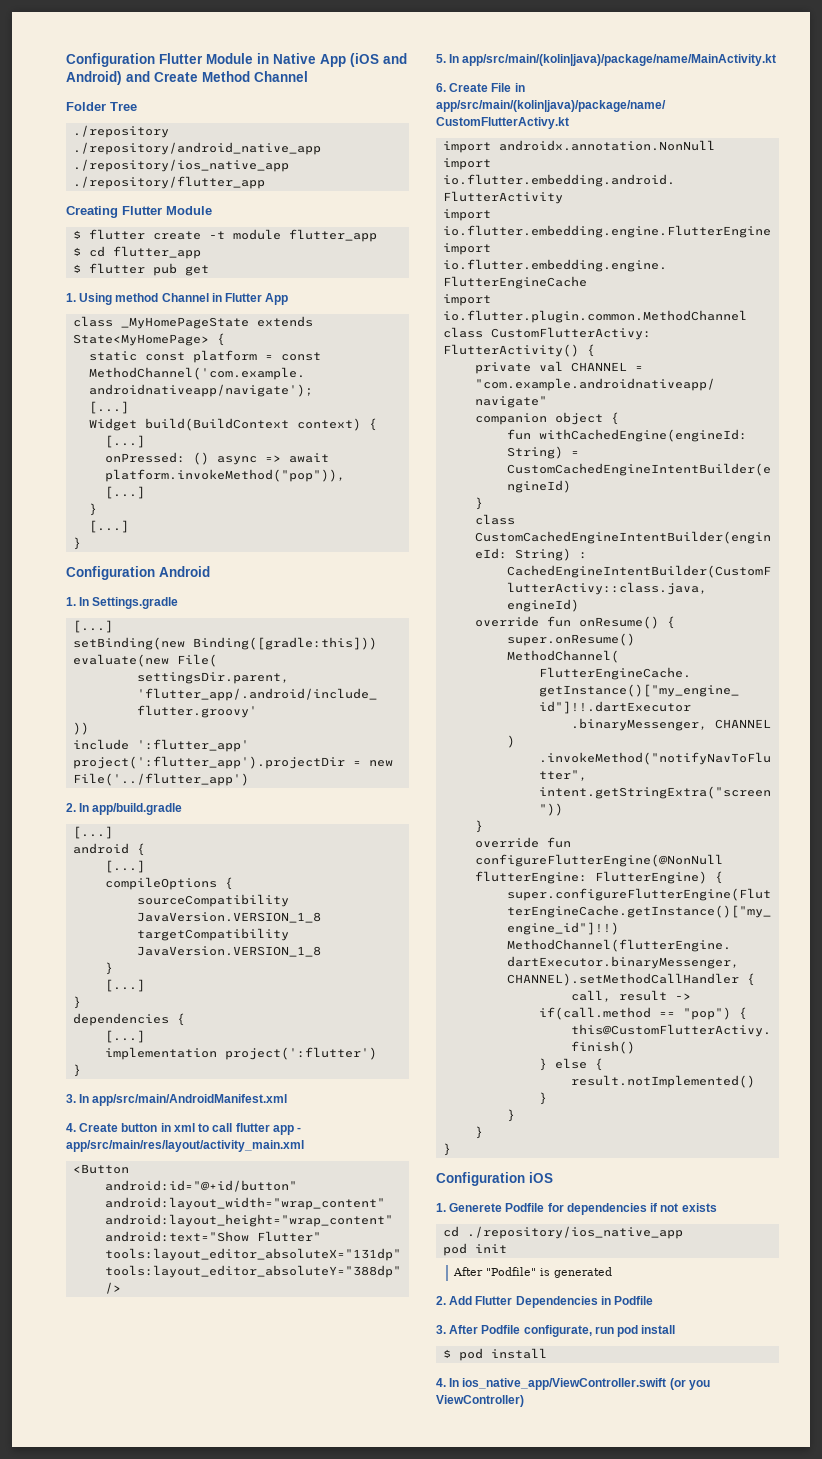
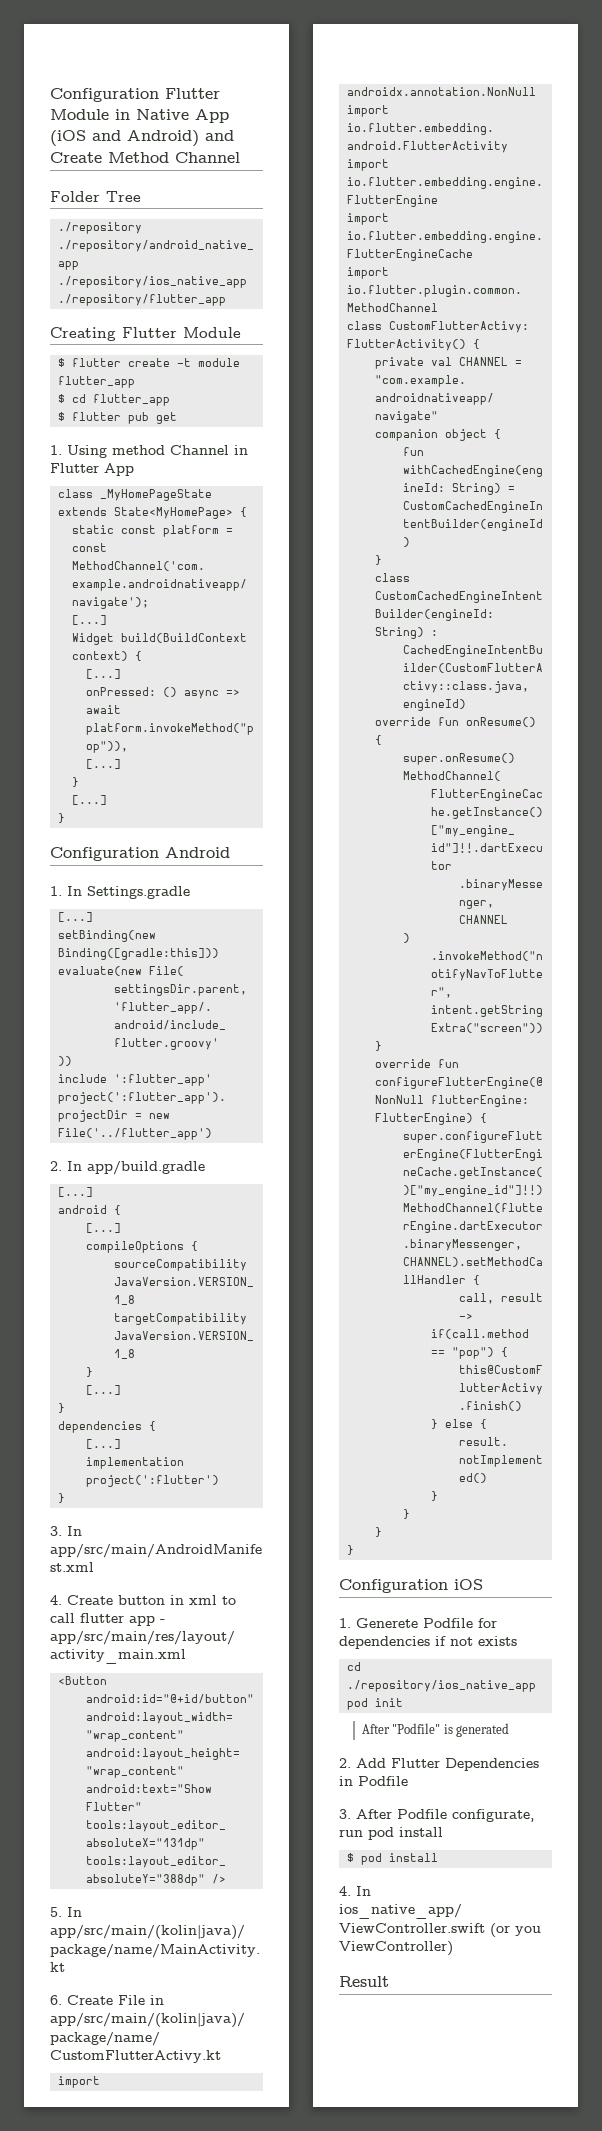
+ Result

